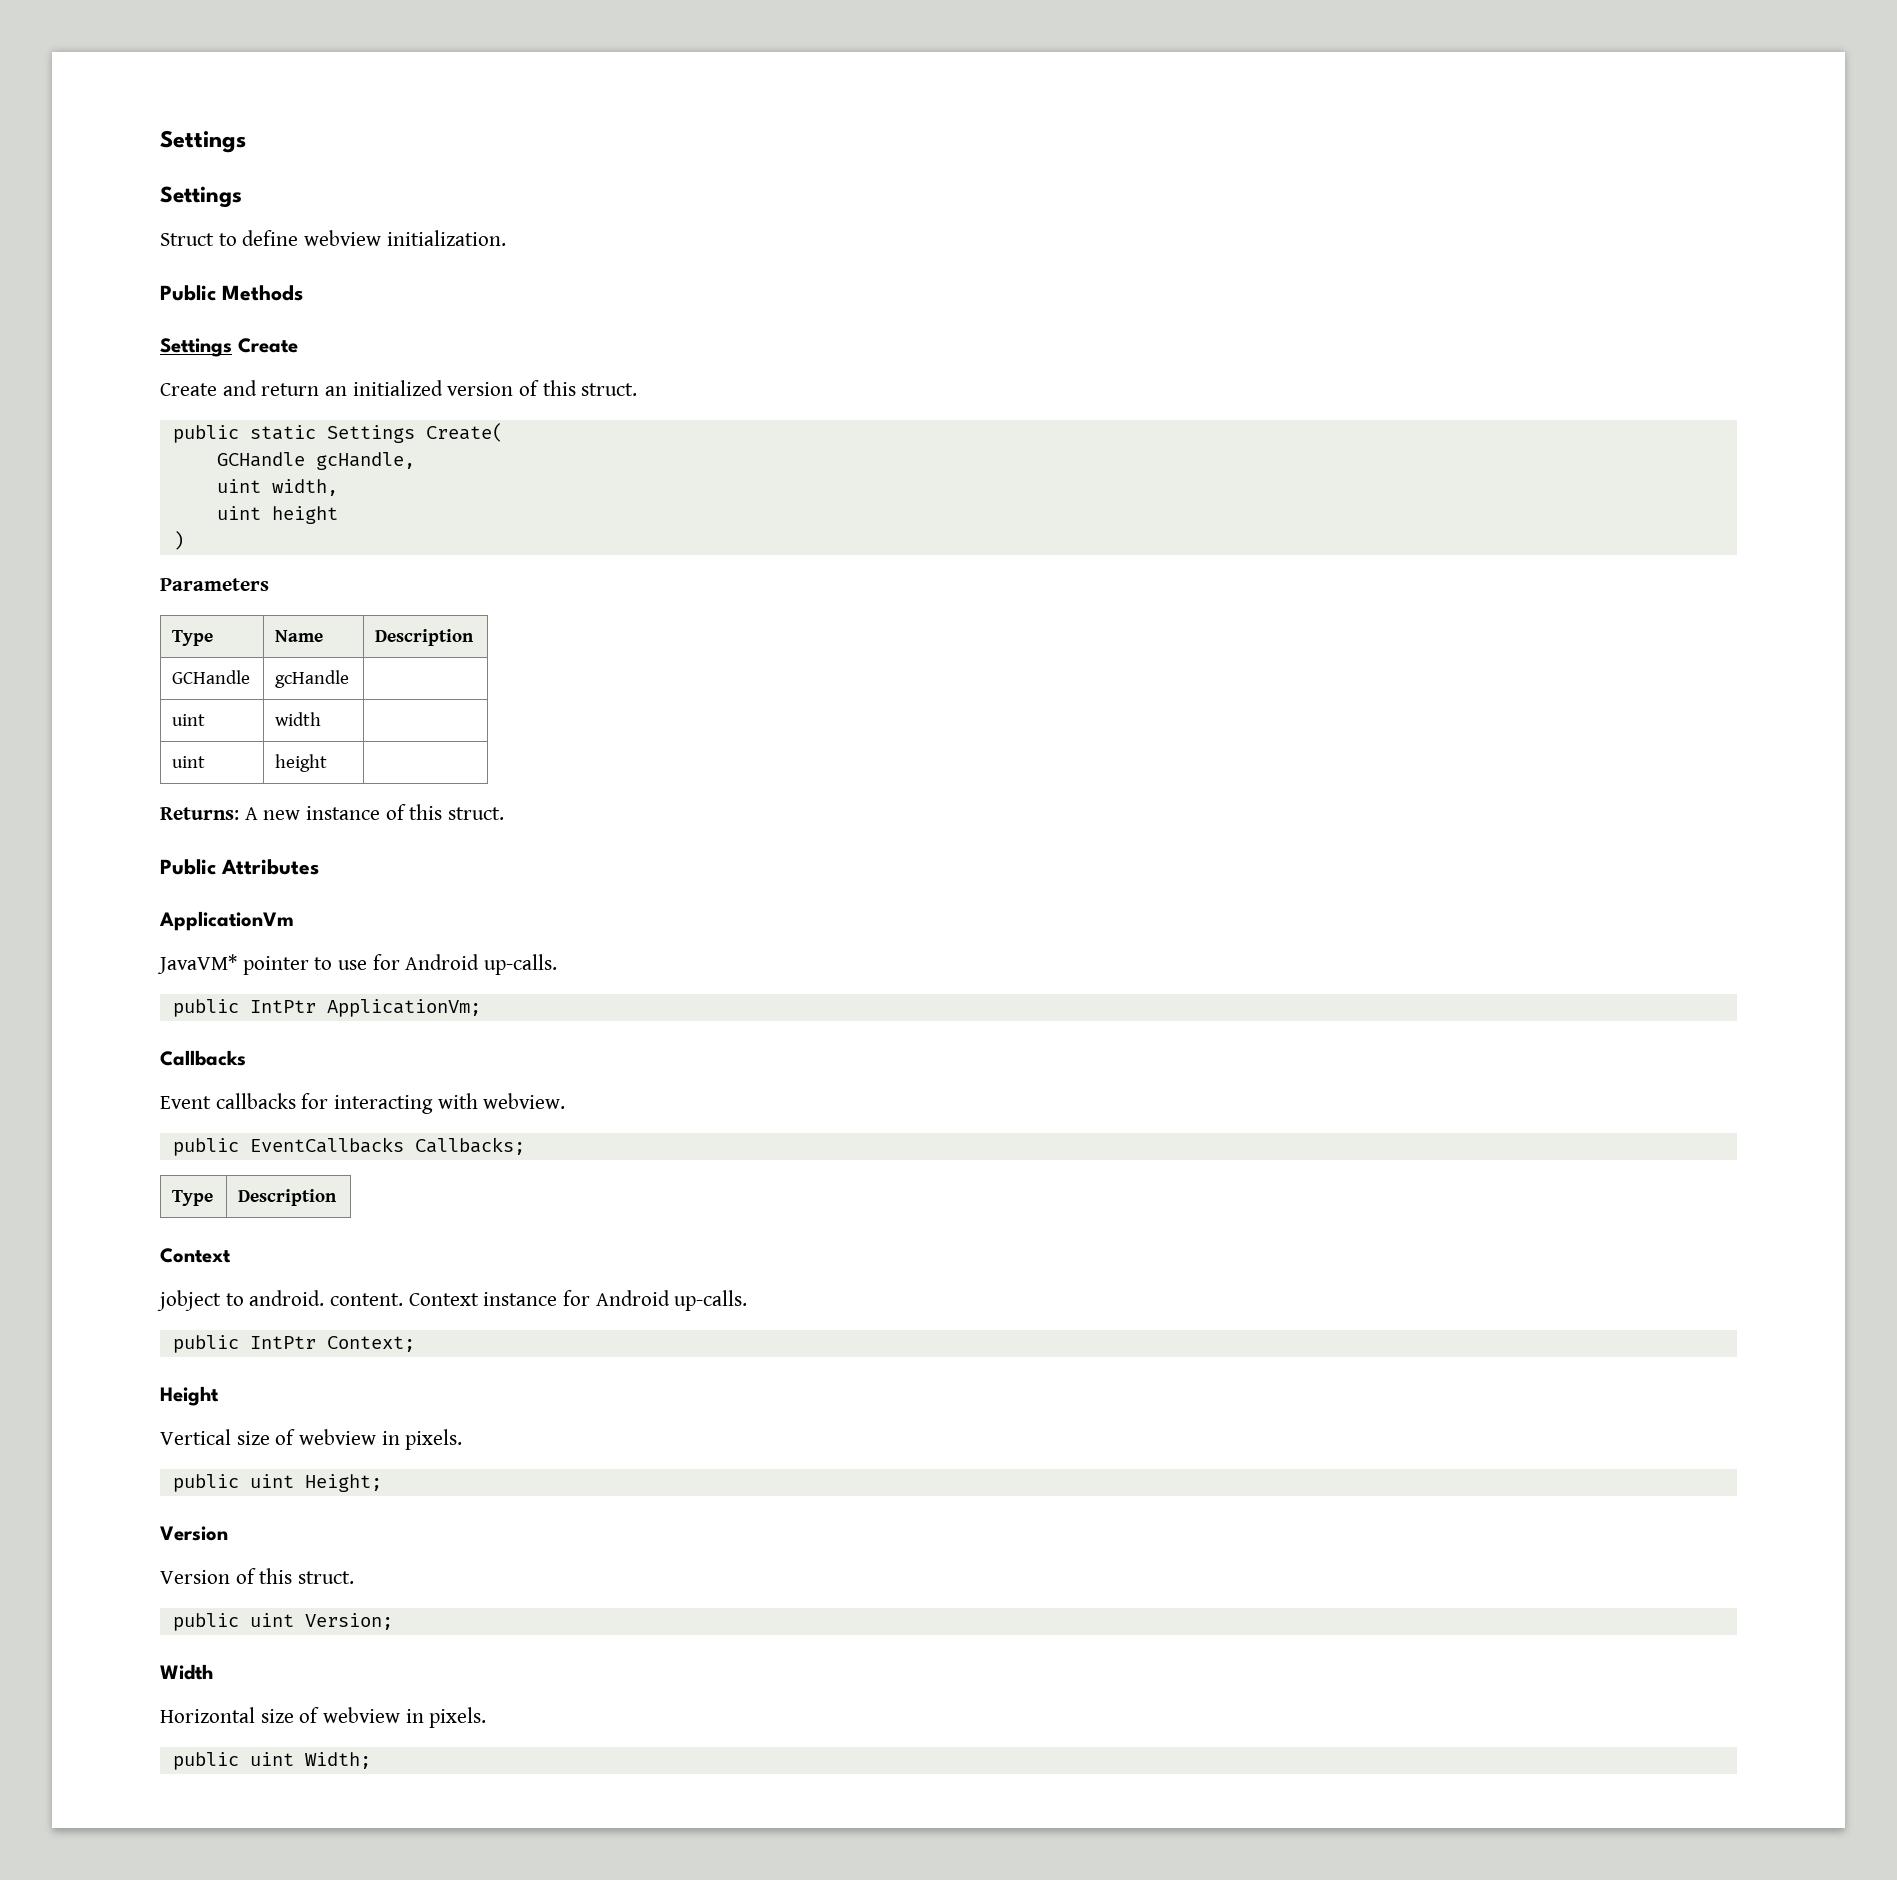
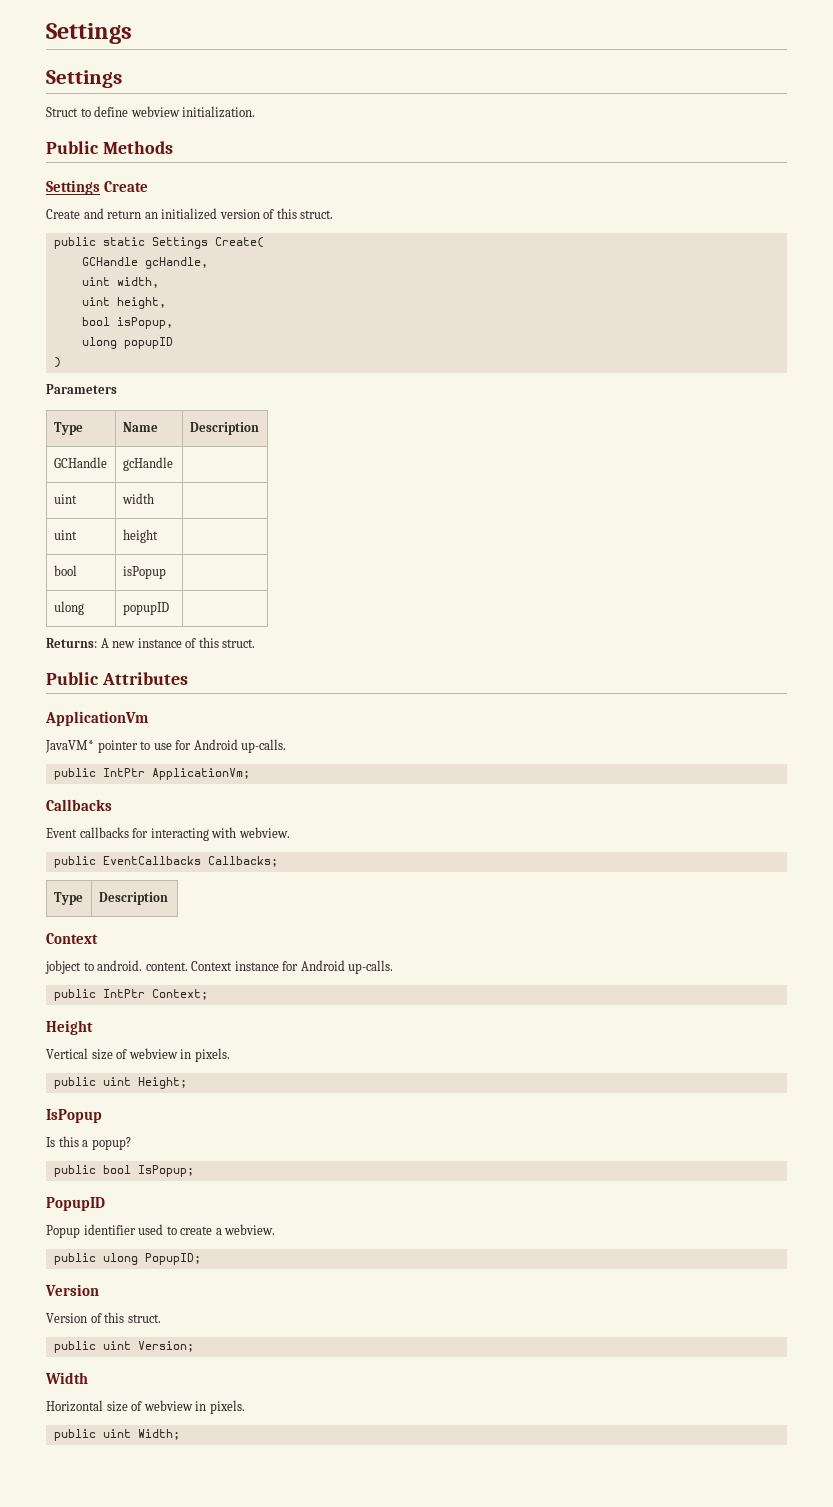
- uint height
+ uint height,
+ bool isPopup,
+ ulong popupID
+ bool | isPopup |
+ ulong | popupID |
+ IsPopup
+ Is this a popup?
+ public bool IsPopup;
+ PopupID
+ Popup identifier used to create a webview.
+ public ulong PopupID;

